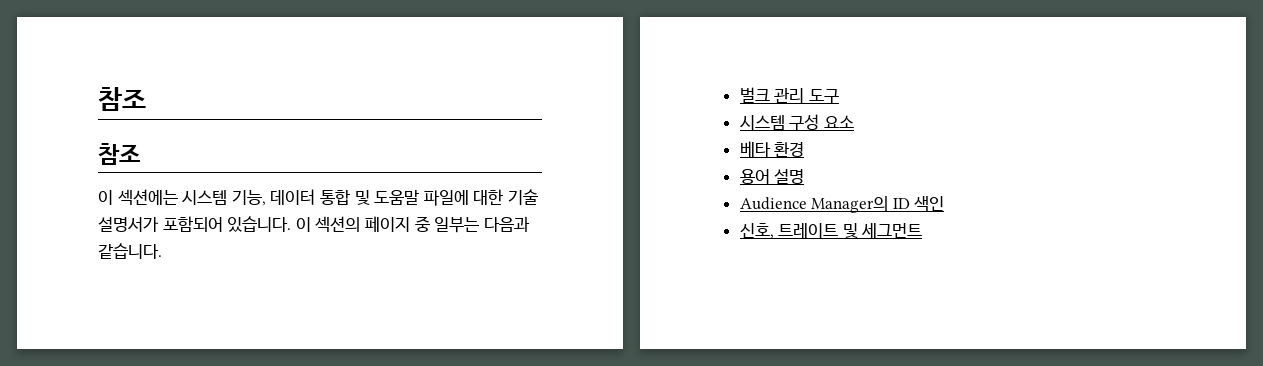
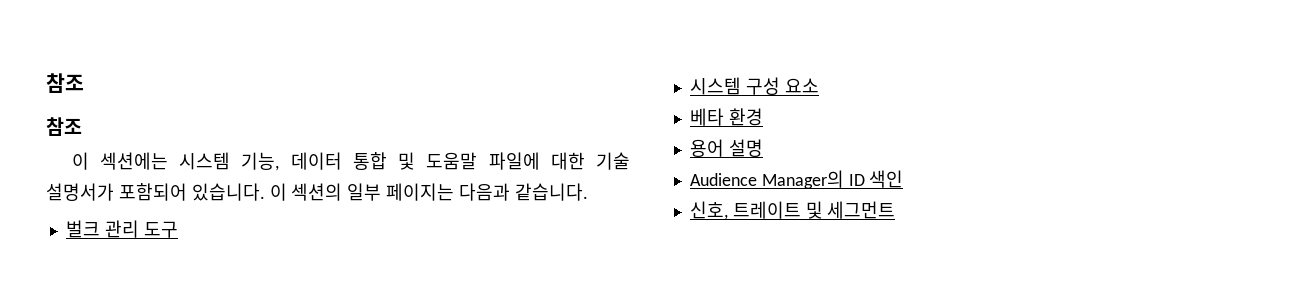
- 이 섹션의 페이지 중 일부는 다음과 같습니다.
+ 이 섹션의 일부 페이지는 다음과 같습니다.

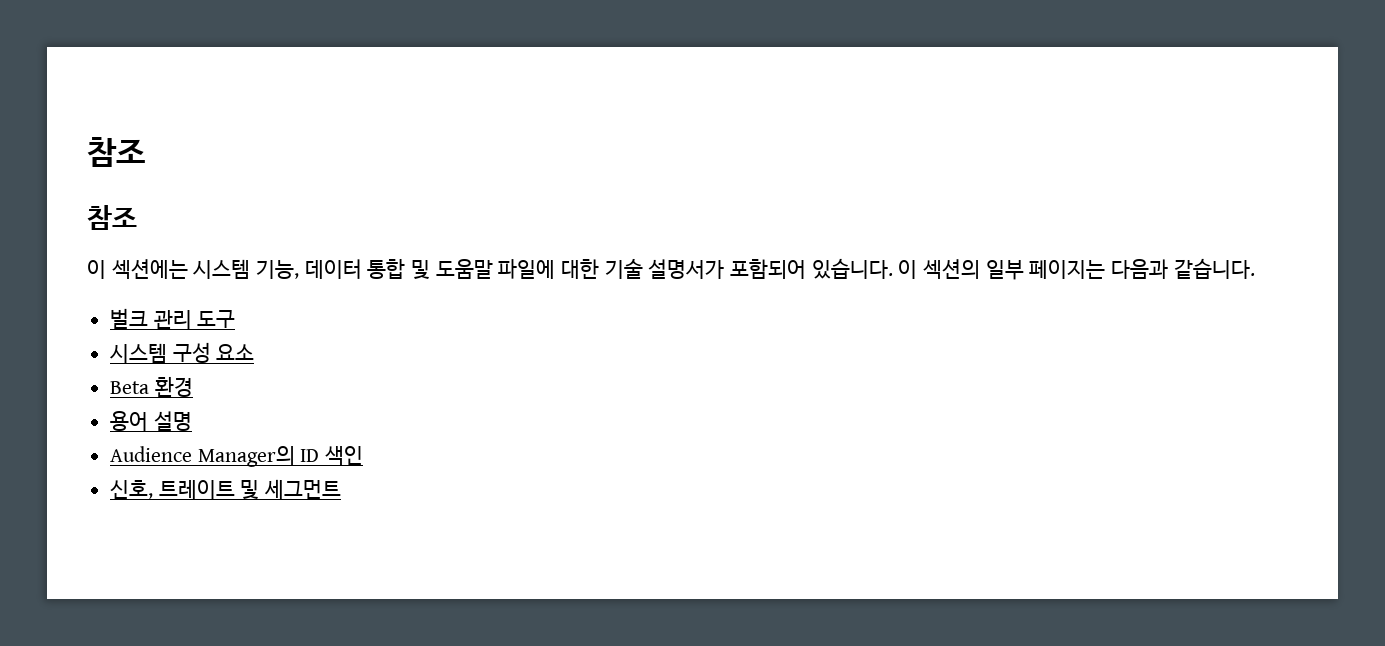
- 베타 환경
+ Beta 환경

